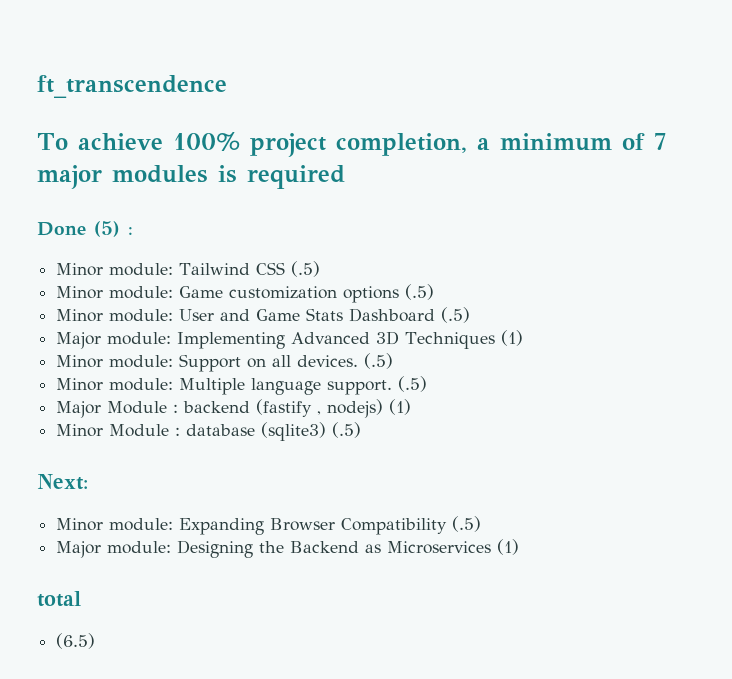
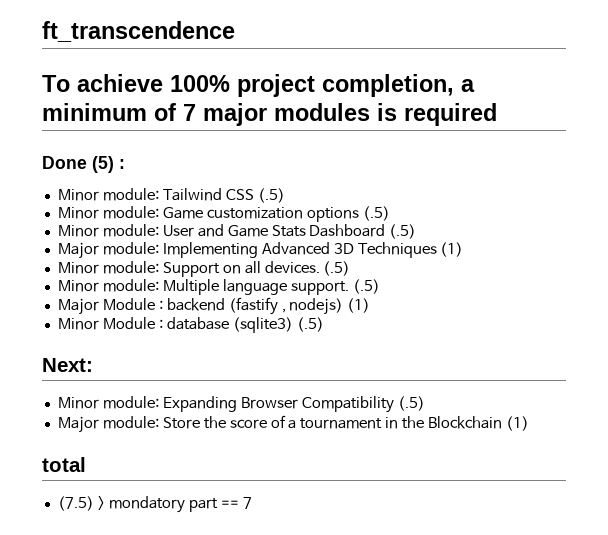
- Major module: Designing the Backend as Microservices (1)
+ Major module: Store the score of a tournament in the Blockchain (1)
  total
- (6.5)
+ (7.5) > mondatory part == 7

